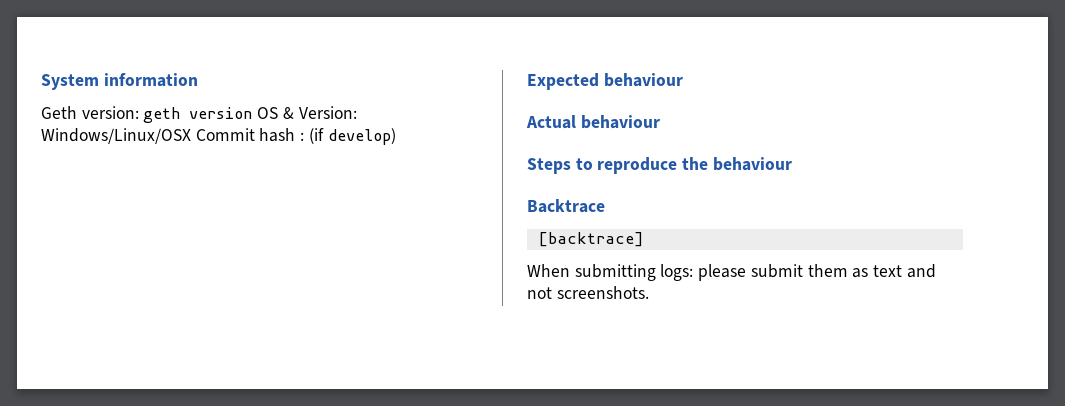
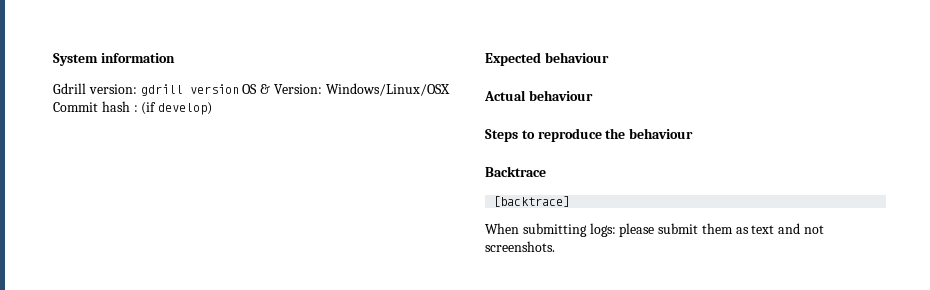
- Geth version: geth version OS & Version: Windows/Linux/OSX Commit hash : (if develop)
+ Gdrill version: gdrill version OS & Version: Windows/Linux/OSX Commit hash : (if develop)

